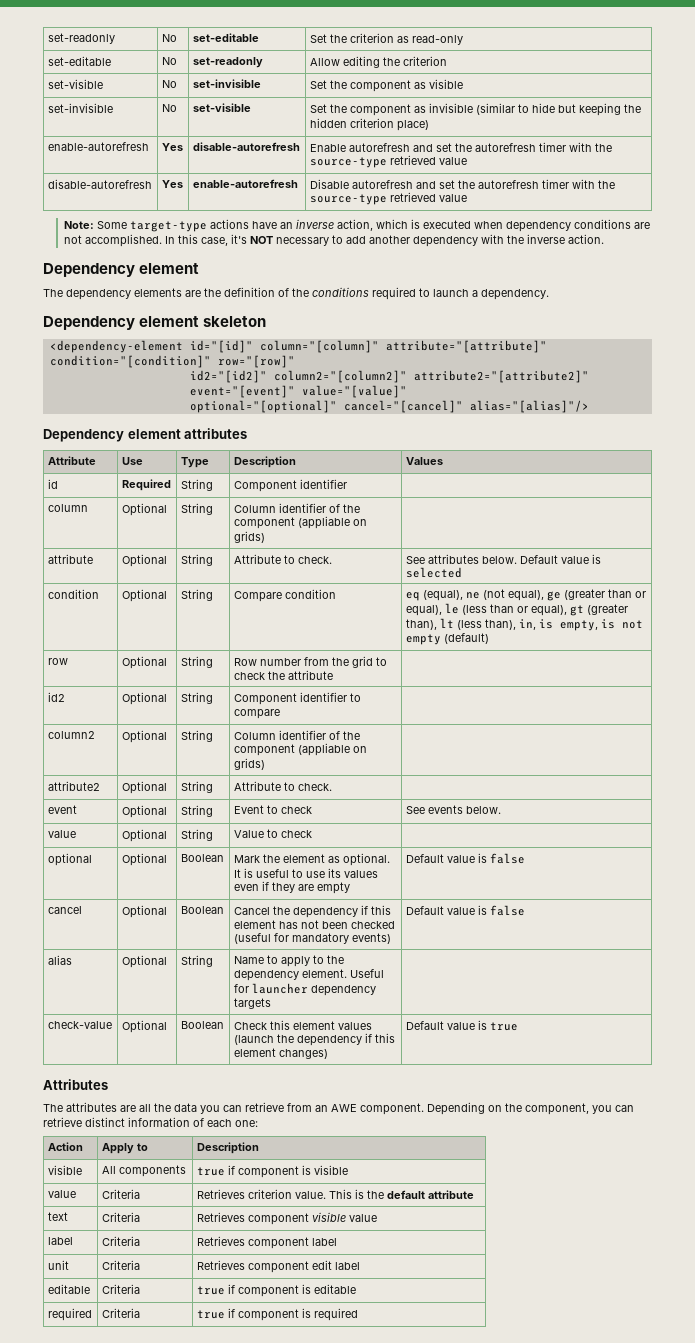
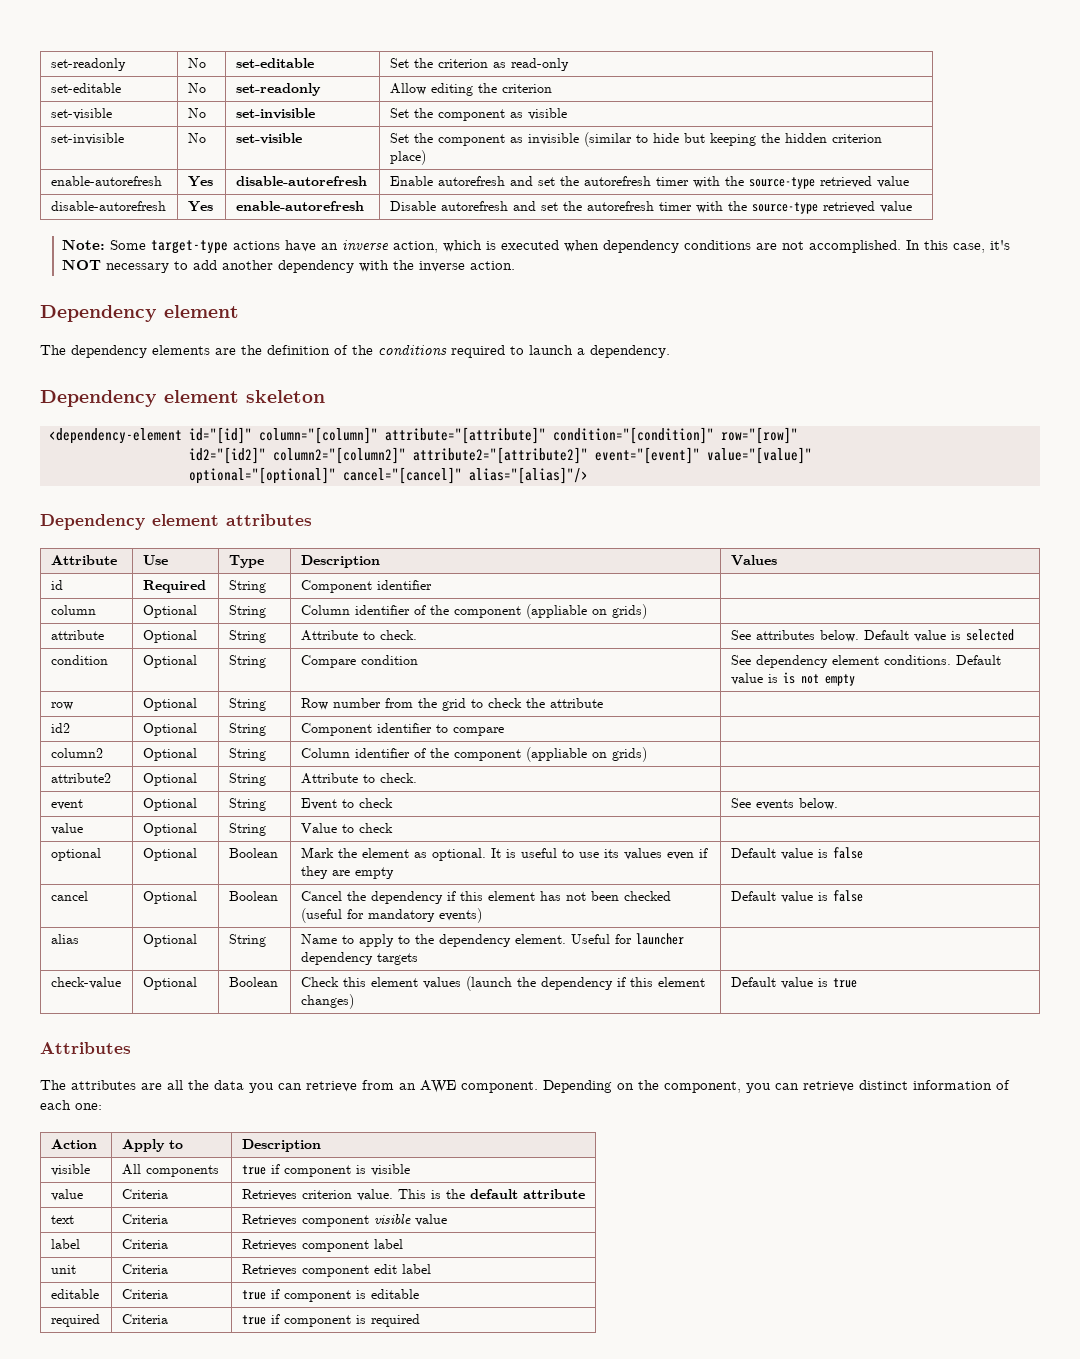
- condition | Optional | String | Compare condition | eq (equal), ne (not equal), ge (greater than or equal), le (less than or equal), gt (greater than), lt (less than), in, is empty, is not empty (default)
+ condition | Optional | String | Compare condition | See dependency element conditions. Default value is is not empty

